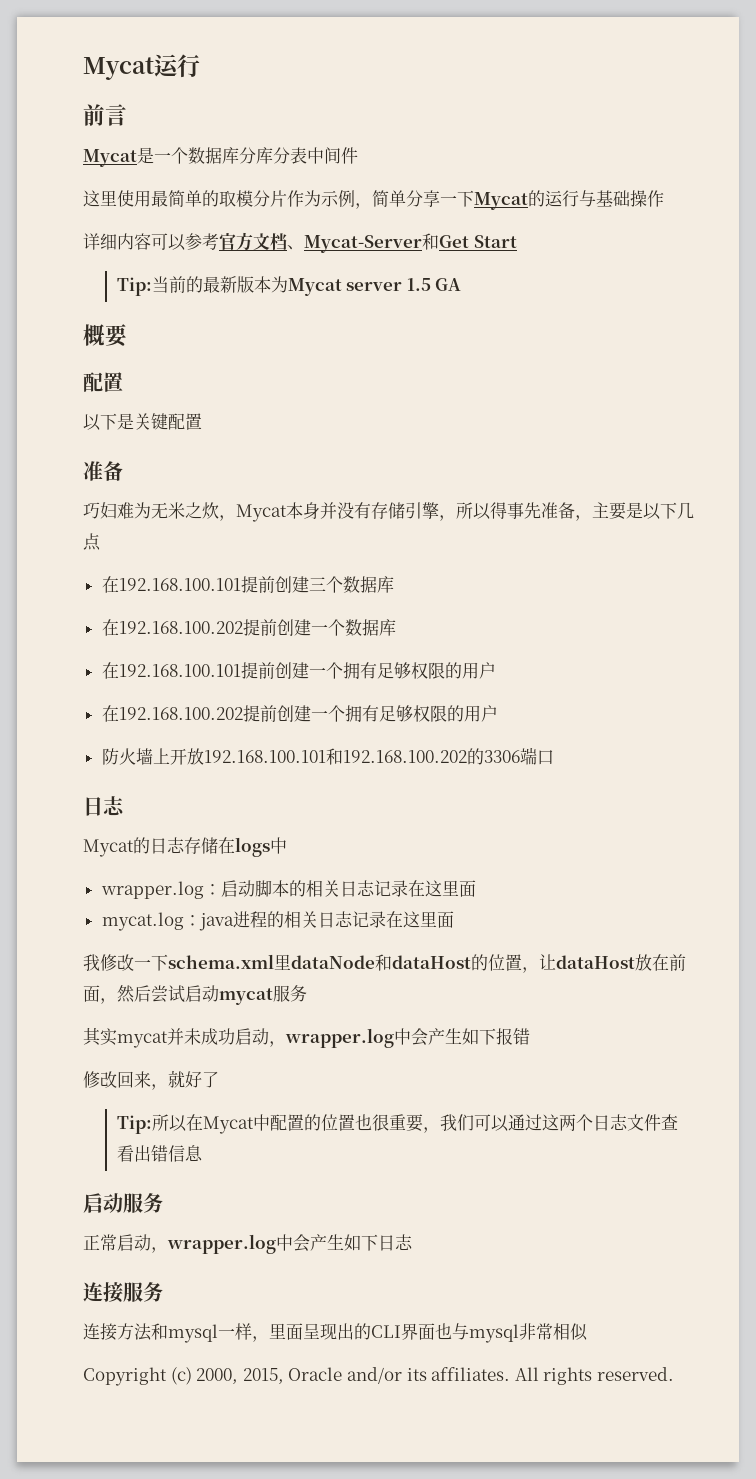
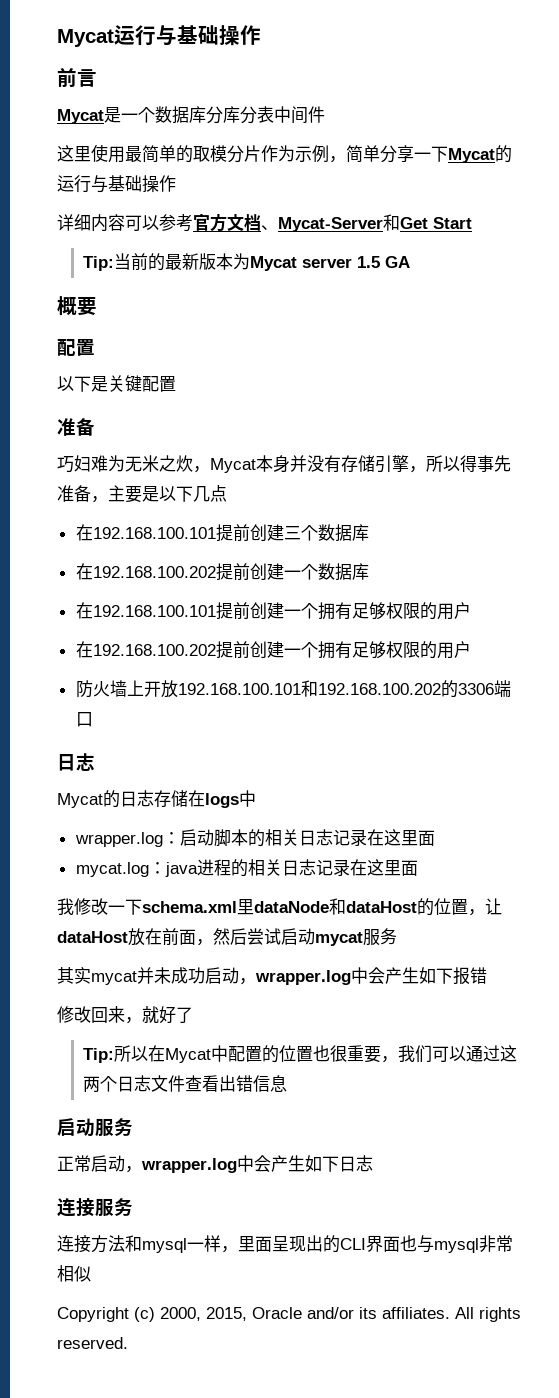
- Mycat运行
+ Mycat运行与基础操作

